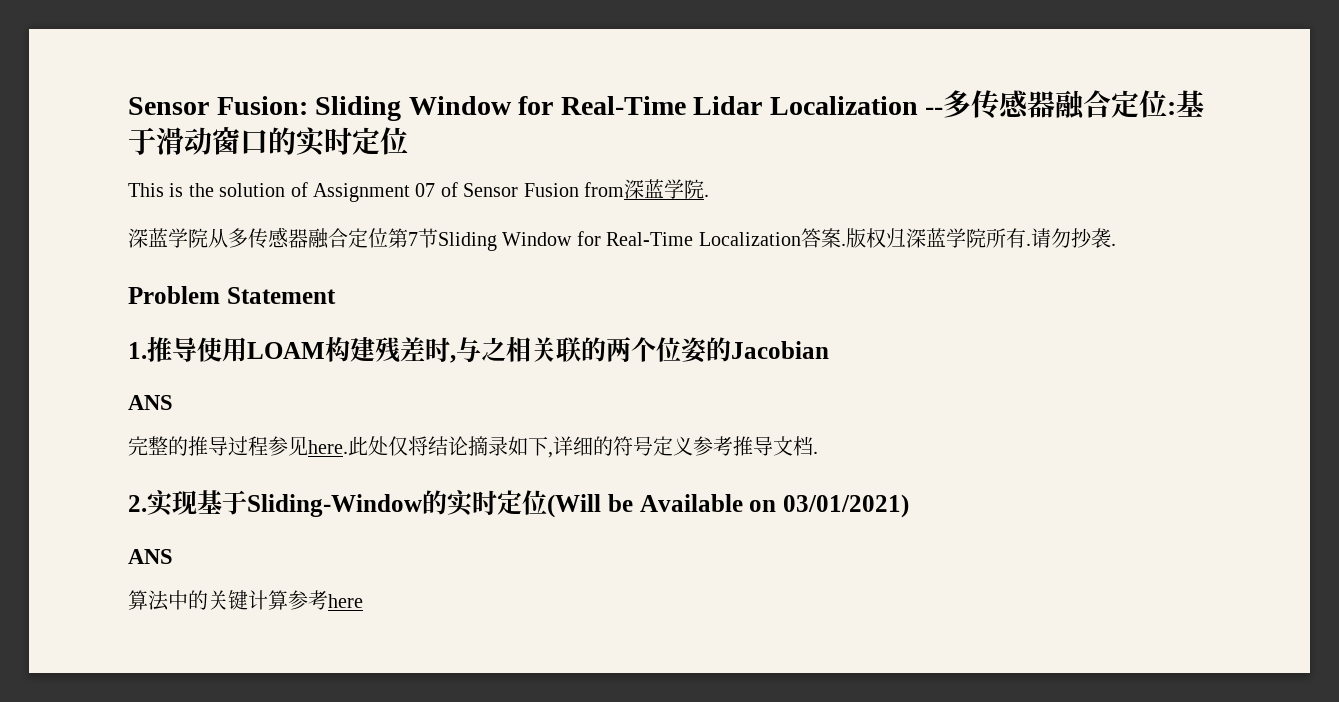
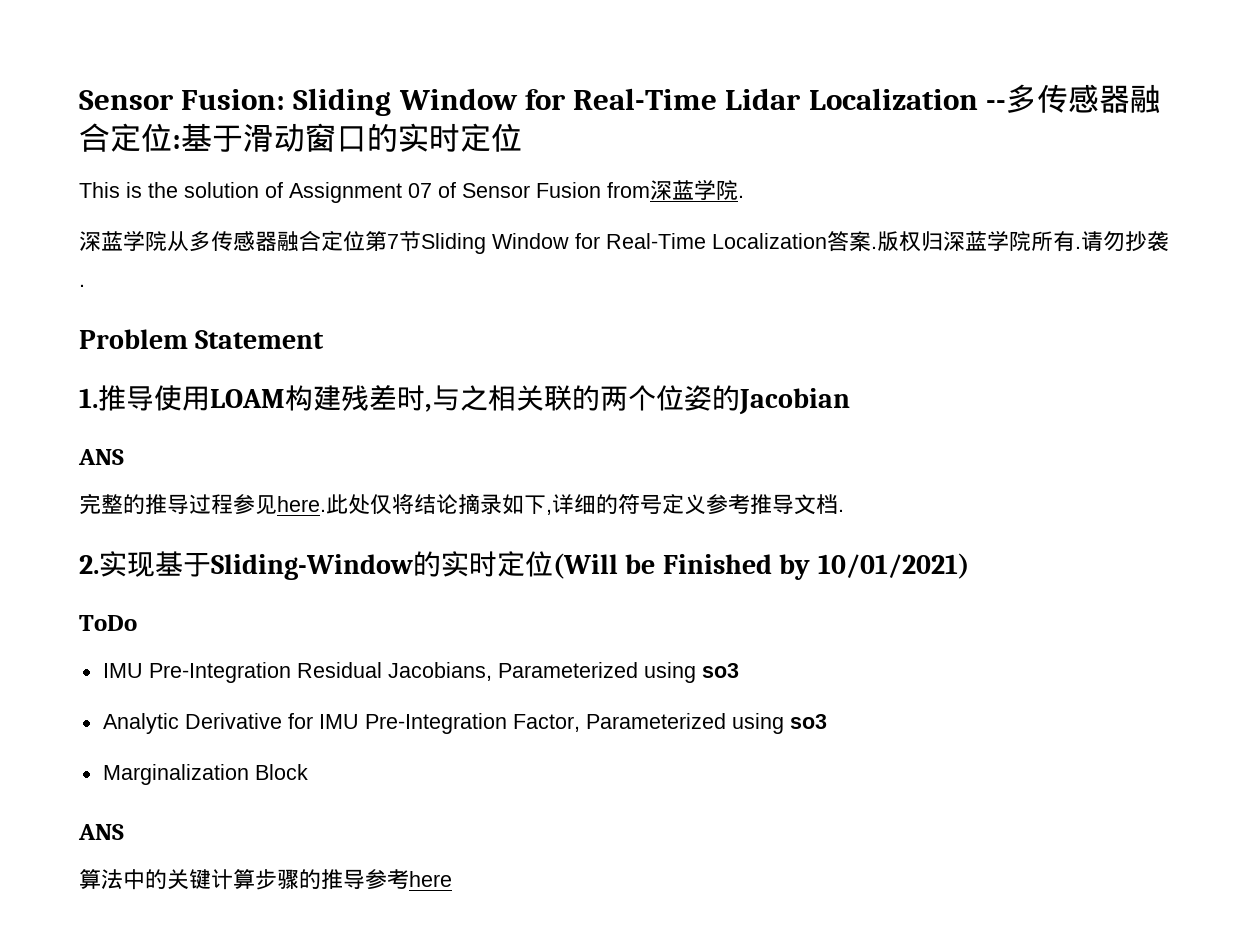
- 2.实现基于Sliding-Window的实时定位(Will be Available on 03/01/2021)
+ 2.实现基于Sliding-Window的实时定位(Will be Finished by 10/01/2021)
+ ToDo
+ IMU Pre-Integration Residual Jacobians, Parameterized using so3
+ Analytic Derivative for IMU Pre-Integration Factor, Parameterized using so3
+ Marginalization Block
- 算法中的关键计算参考here
+ 算法中的关键计算步骤的推导参考here

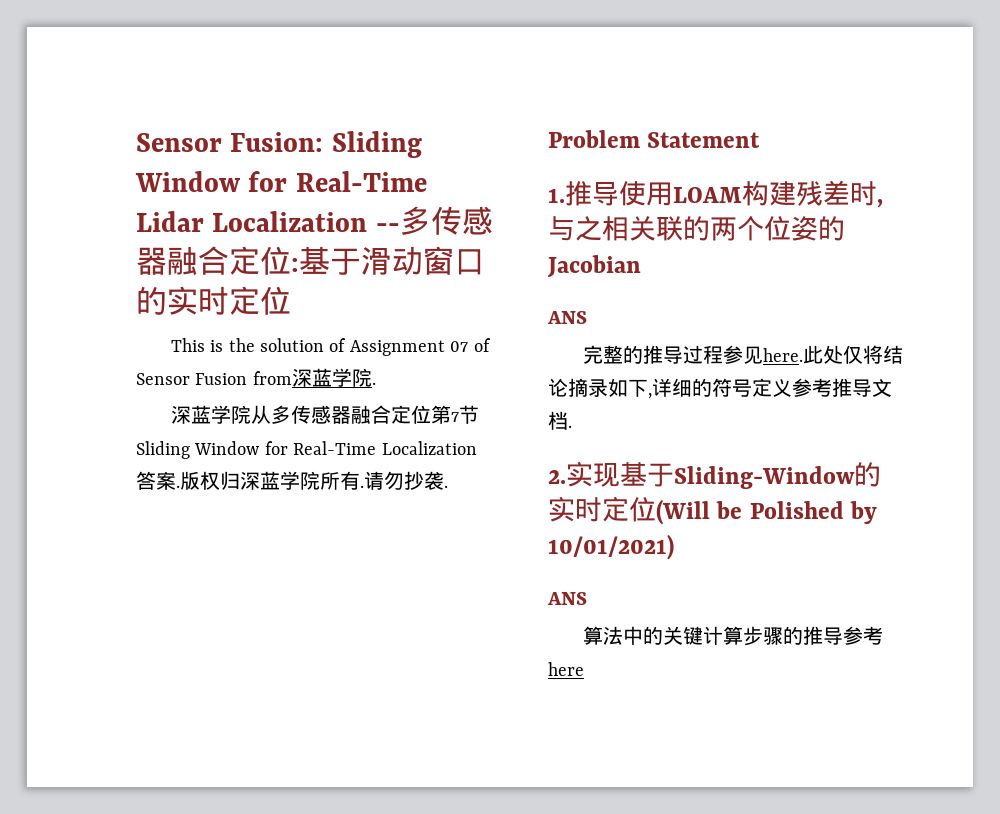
- 2.实现基于Sliding-Window的实时定位(Will be Finished by 10/01/2021)
+ 2.实现基于Sliding-Window的实时定位(Will be Polished by 10/01/2021)
- ToDo
- IMU Pre-Integration Residual Jacobians, Parameterized using so3
- Analytic Derivative for IMU Pre-Integration Factor, Parameterized using so3
- Marginalization Block

